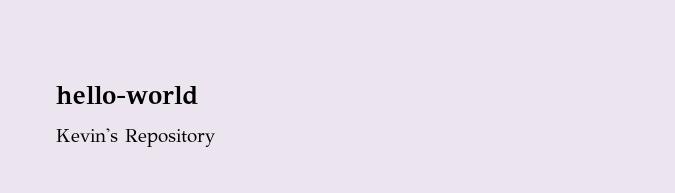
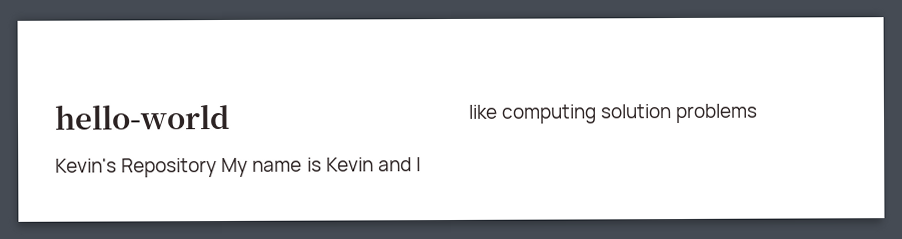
- Kevin's Repository
+ Kevin's Repository My name is Kevin and I like computing solution problems

